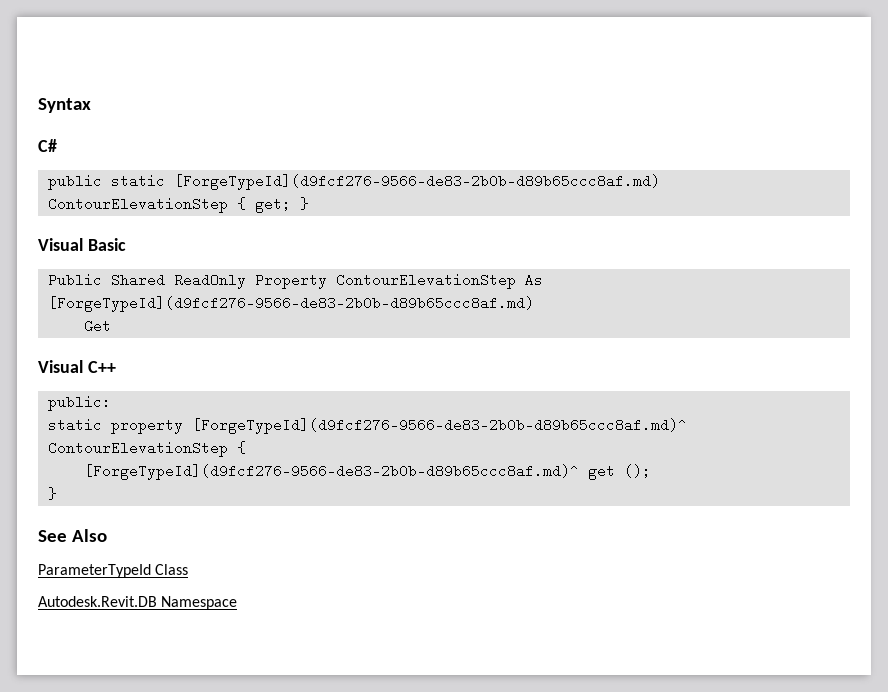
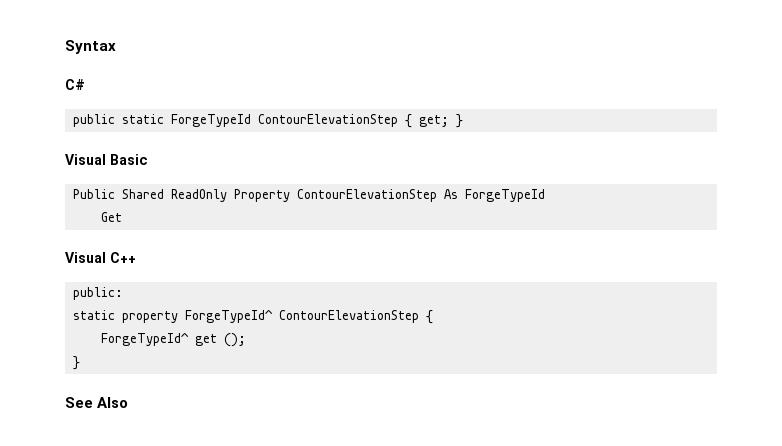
- public static [ForgeTypeId](d9fcf276-9566-de83-2b0b-d89b65ccc8af.md) ContourElevationStep { get; }
+ public static ForgeTypeId ContourElevationStep { get; }
- Public Shared ReadOnly Property ContourElevationStep As [ForgeTypeId](d9fcf276-9566-de83-2b0b-d89b65ccc8af.md)
+ Public Shared ReadOnly Property ContourElevationStep As ForgeTypeId
- static property [ForgeTypeId](d9fcf276-9566-de83-2b0b-d89b65ccc8af.md)^ ContourElevationStep {
+ static property ForgeTypeId^ ContourElevationStep {
- [ForgeTypeId](d9fcf276-9566-de83-2b0b-d89b65ccc8af.md)^ get ();
+ ForgeTypeId^ get ();
- ParameterTypeId Class
- Autodesk.Revit.DB Namespace

